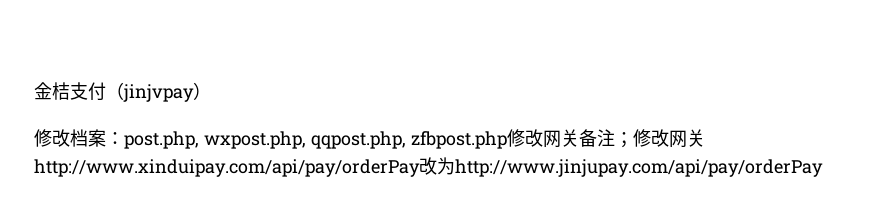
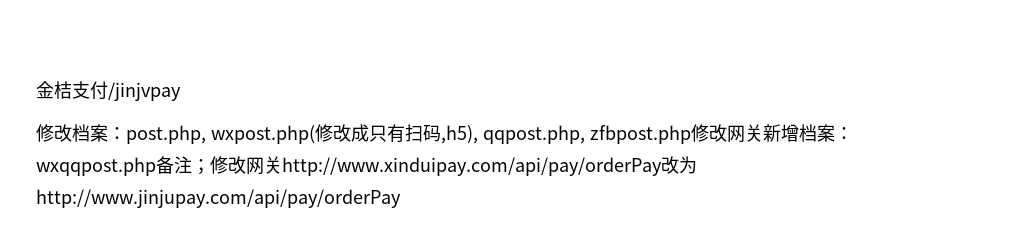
- 金桔支付（jinjvpay）
+ 金桔支付/jinjvpay
- 修改档案：post.php, wxpost.php, qqpost.php, zfbpost.php修改网关备注；修改网关http://www.xinduipay.com/api/pay/orderPay改为http://www.jinjupay.com/api/pay/orderPay
+ 修改档案：post.php, wxpost.php(修改成只有扫码,h5), qqpost.php, zfbpost.php修改网关新增档案：wxqqpost.php备注；修改网关http://www.xinduipay.com/api/pay/orderPay改为http://www.jinjupay.com/api/pay/orderPay

